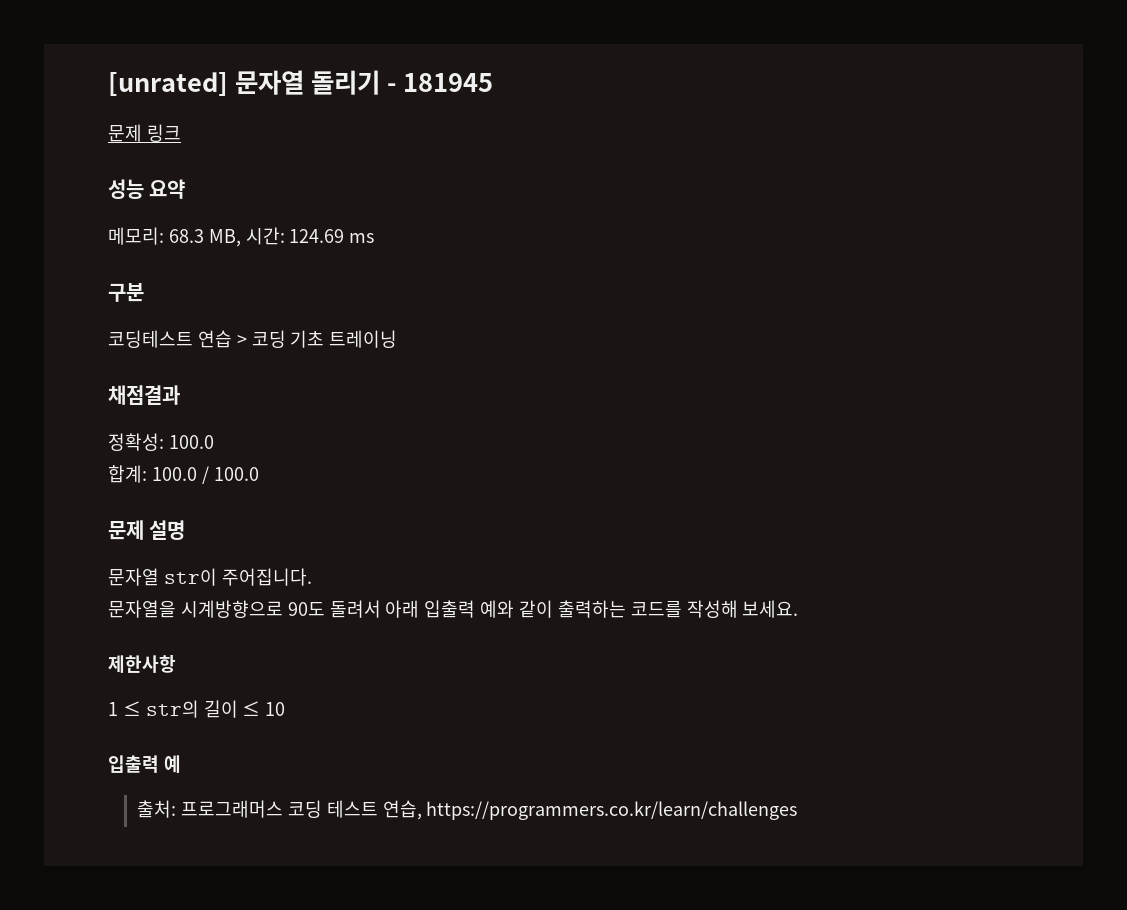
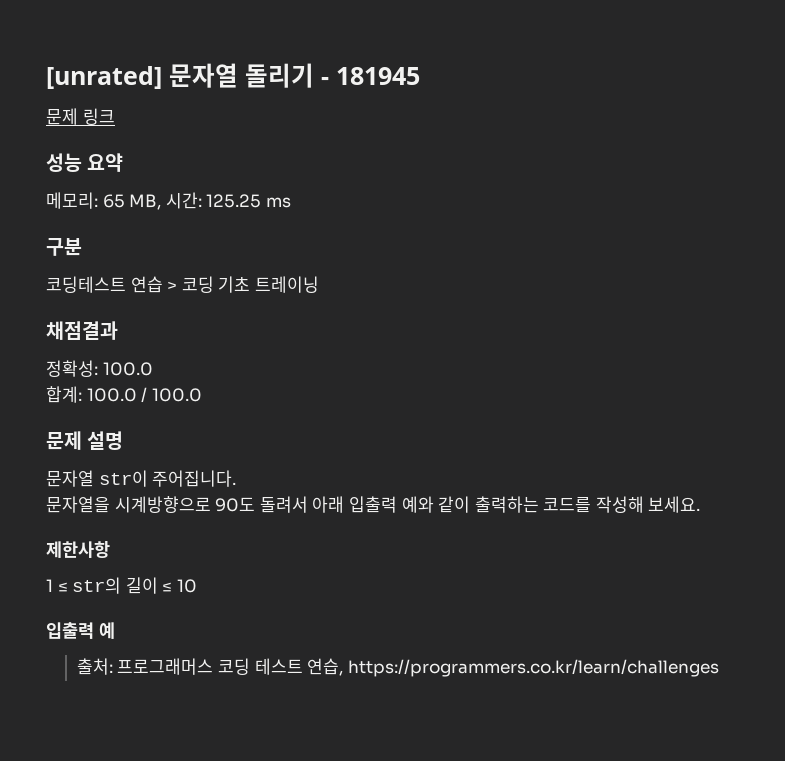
- 메모리: 68.3 MB, 시간: 124.69 ms
+ 메모리: 65 MB, 시간: 125.25 ms

